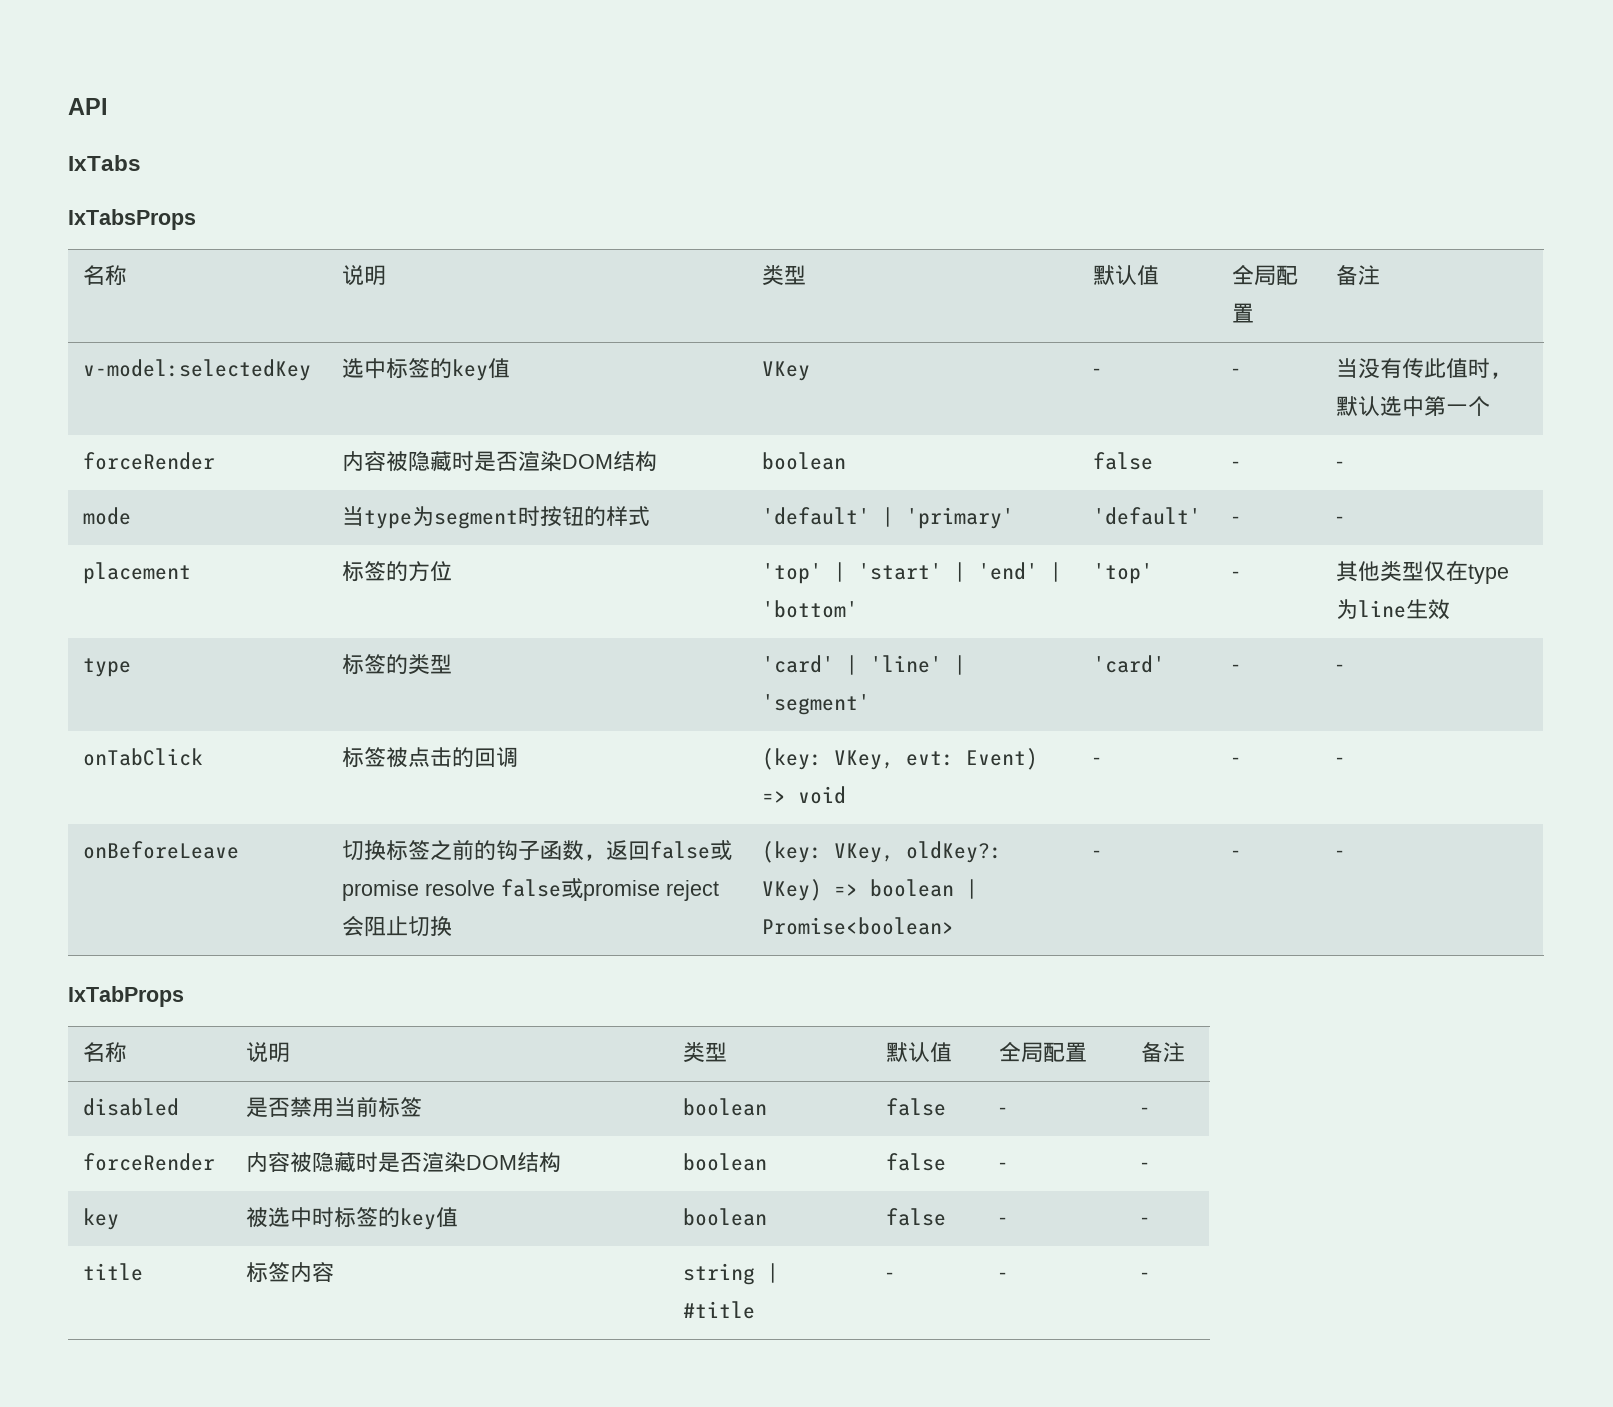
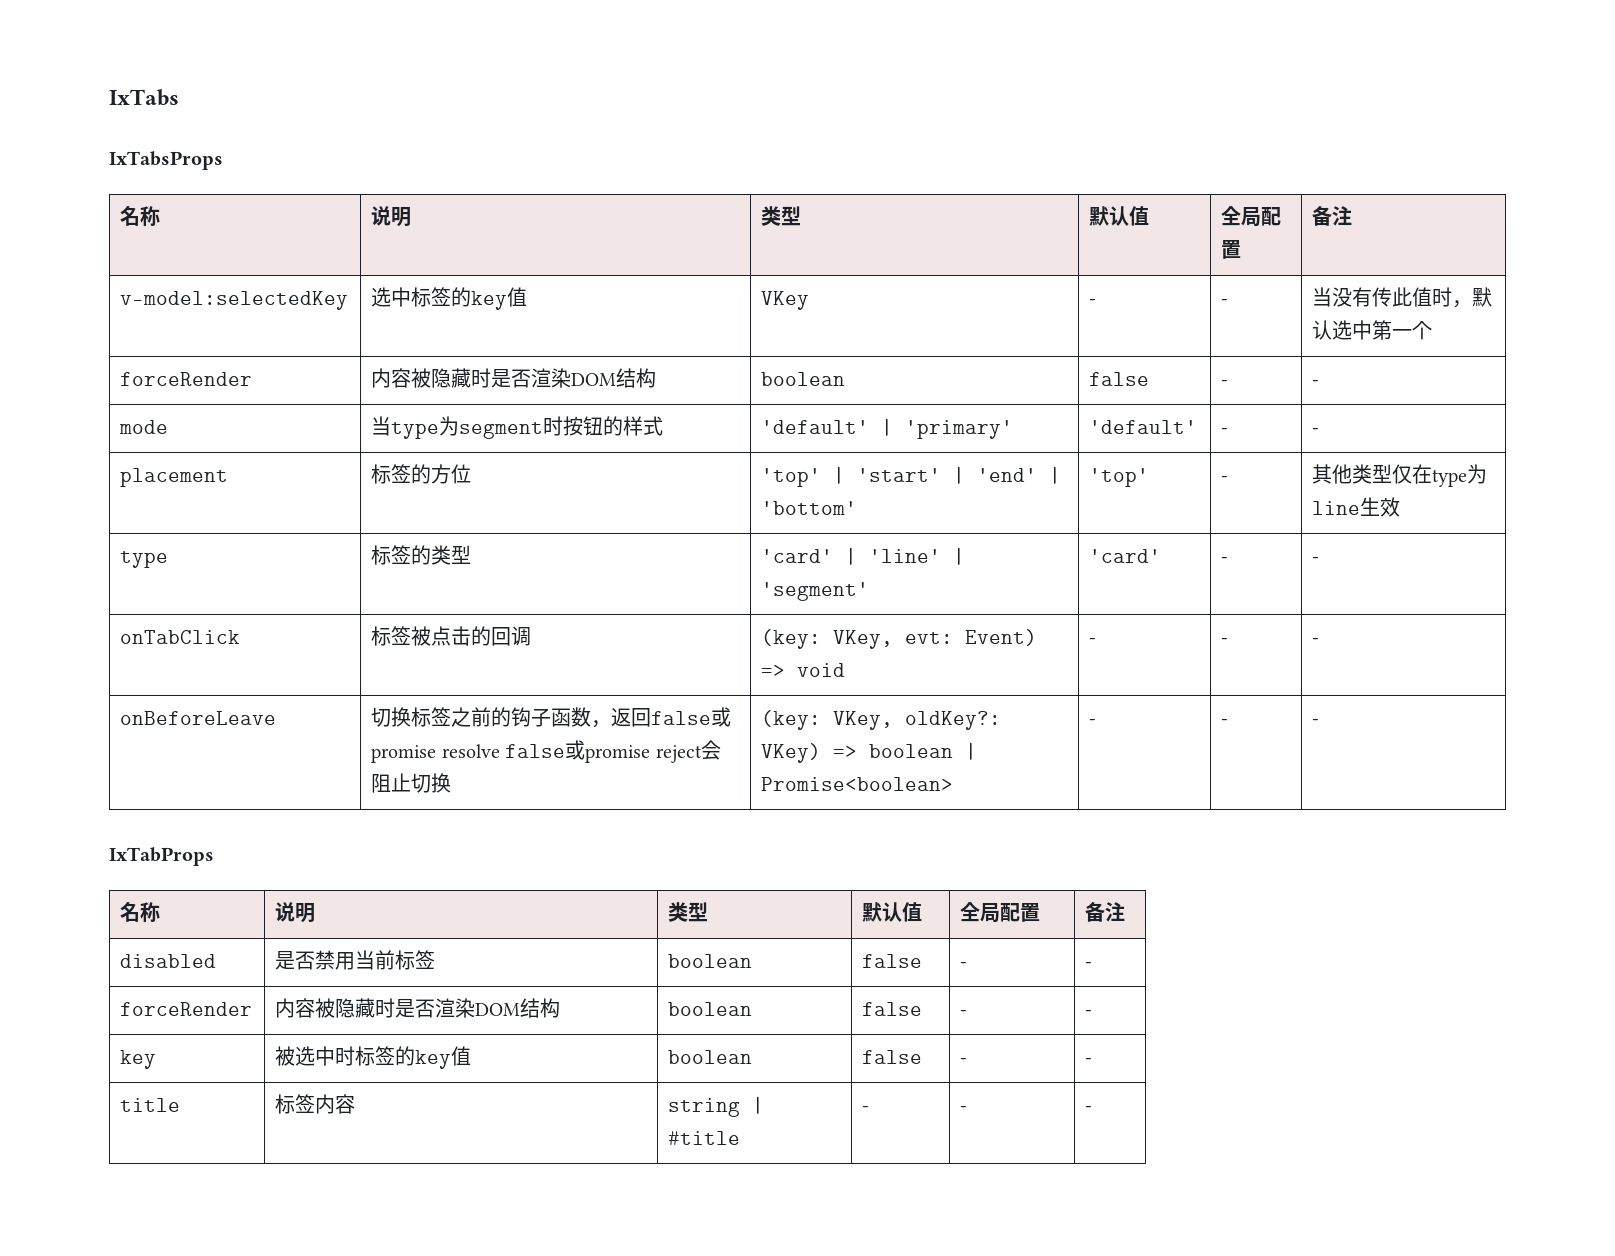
- API

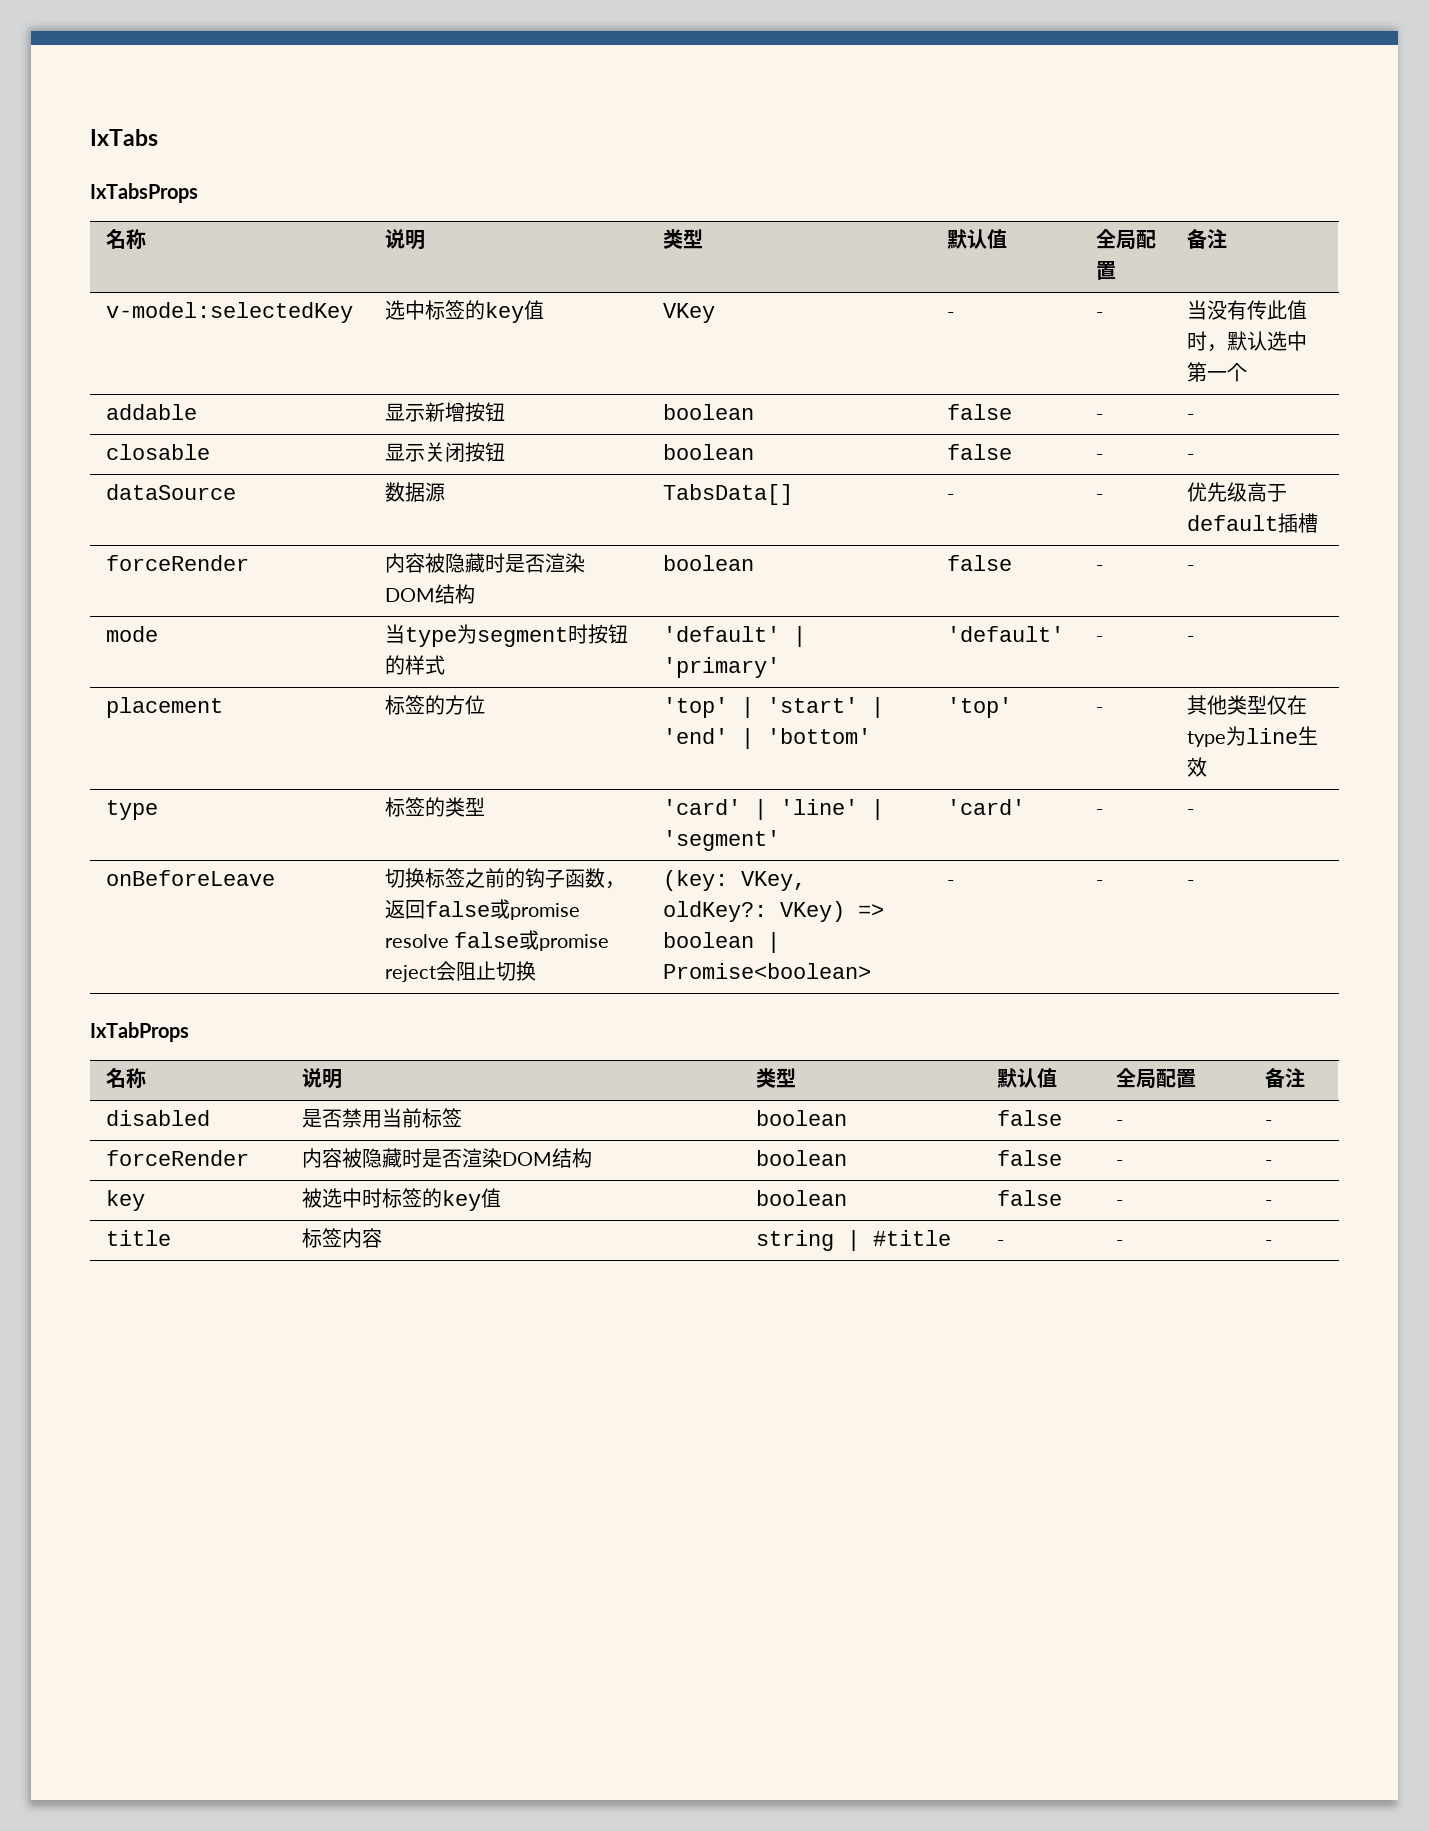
+ addable | 显示新增按钮 | boolean | false | - | -
+ closable | 显示关闭按钮 | boolean | false | - | -
+ dataSource | 数据源 | TabsData[] | - | - | 优先级高于default插槽
- onTabClick | 标签被点击的回调 | (key: VKey, evt: Event) => void | - | - | -

